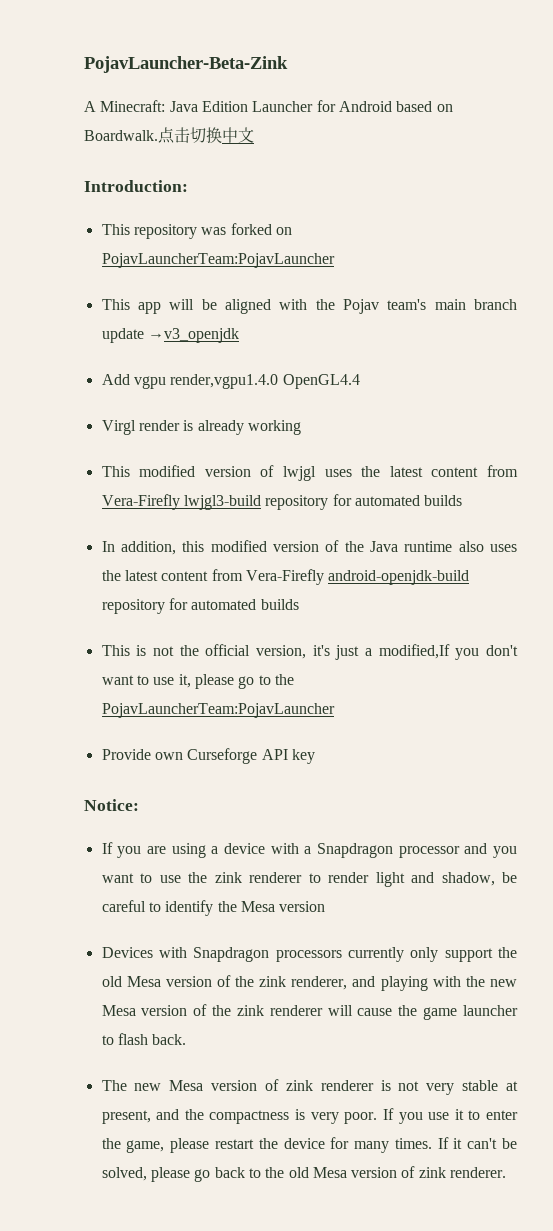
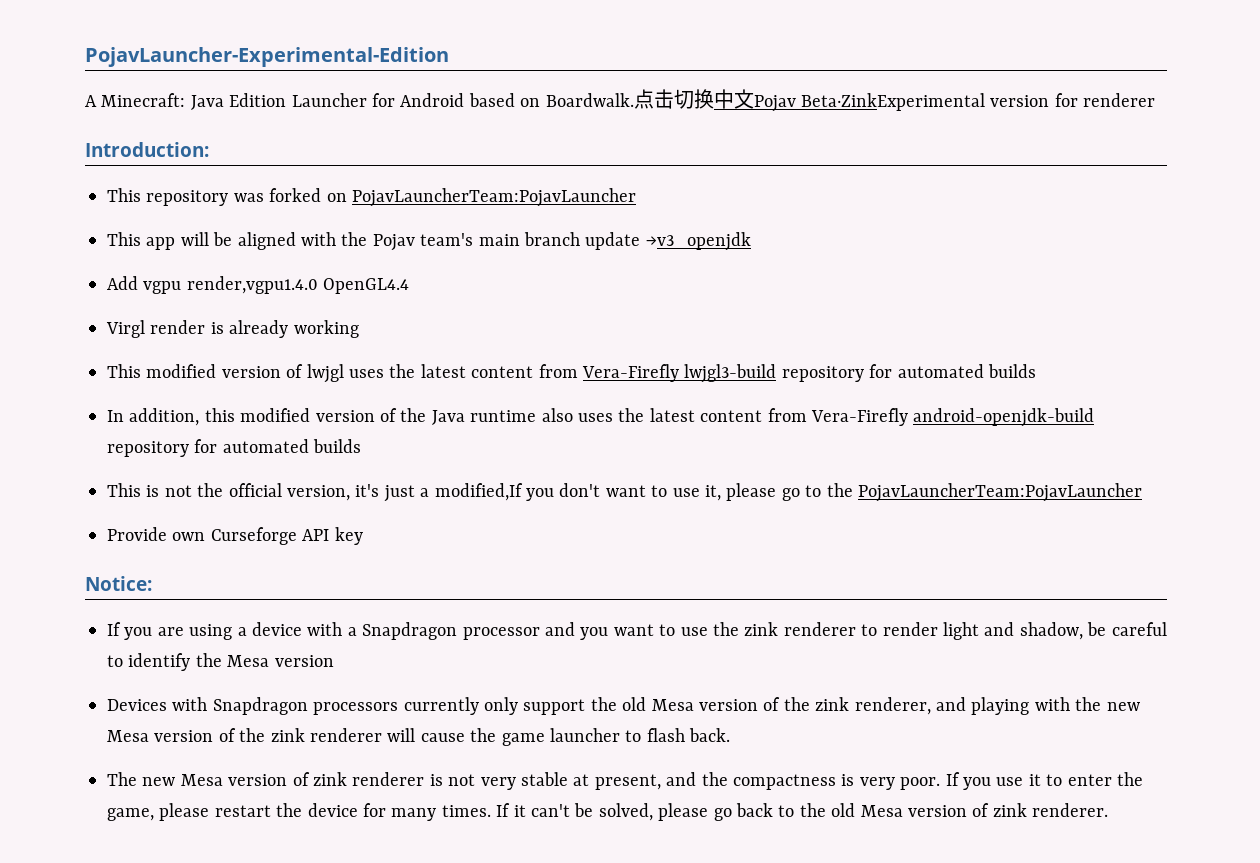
- PojavLauncher-Beta-Zink
+ PojavLauncher-Experimental-Edition
- 点击切换中文
+ 点击切换中文Pojav Beta·ZinkExperimental version for renderer

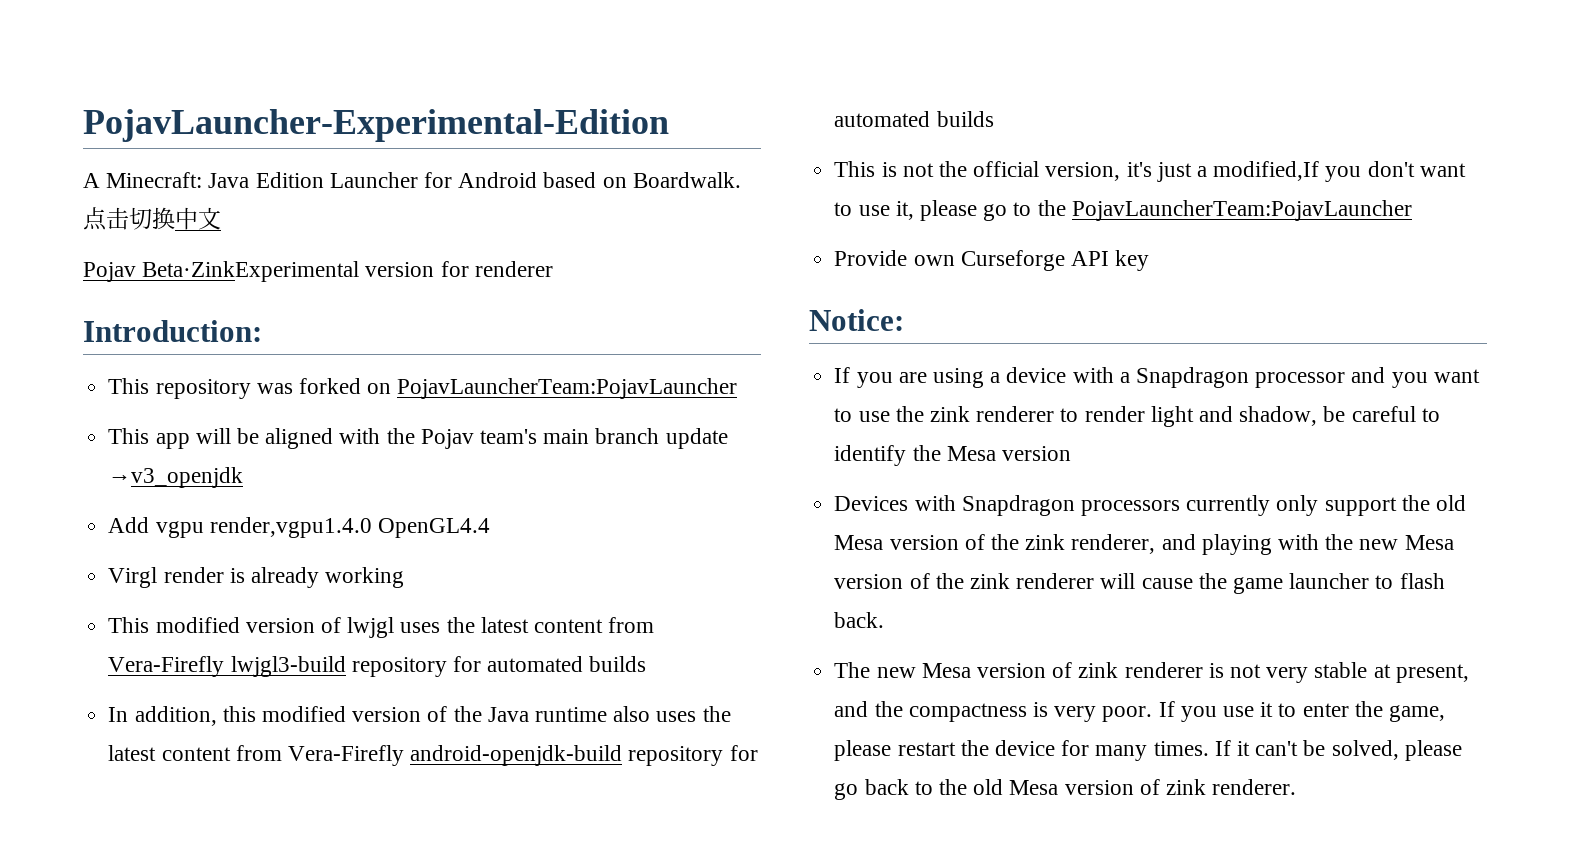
- 点击切换中文Pojav Beta·ZinkExperimental version for renderer
+ 点击切换中文
+ Pojav Beta·ZinkExperimental version for renderer

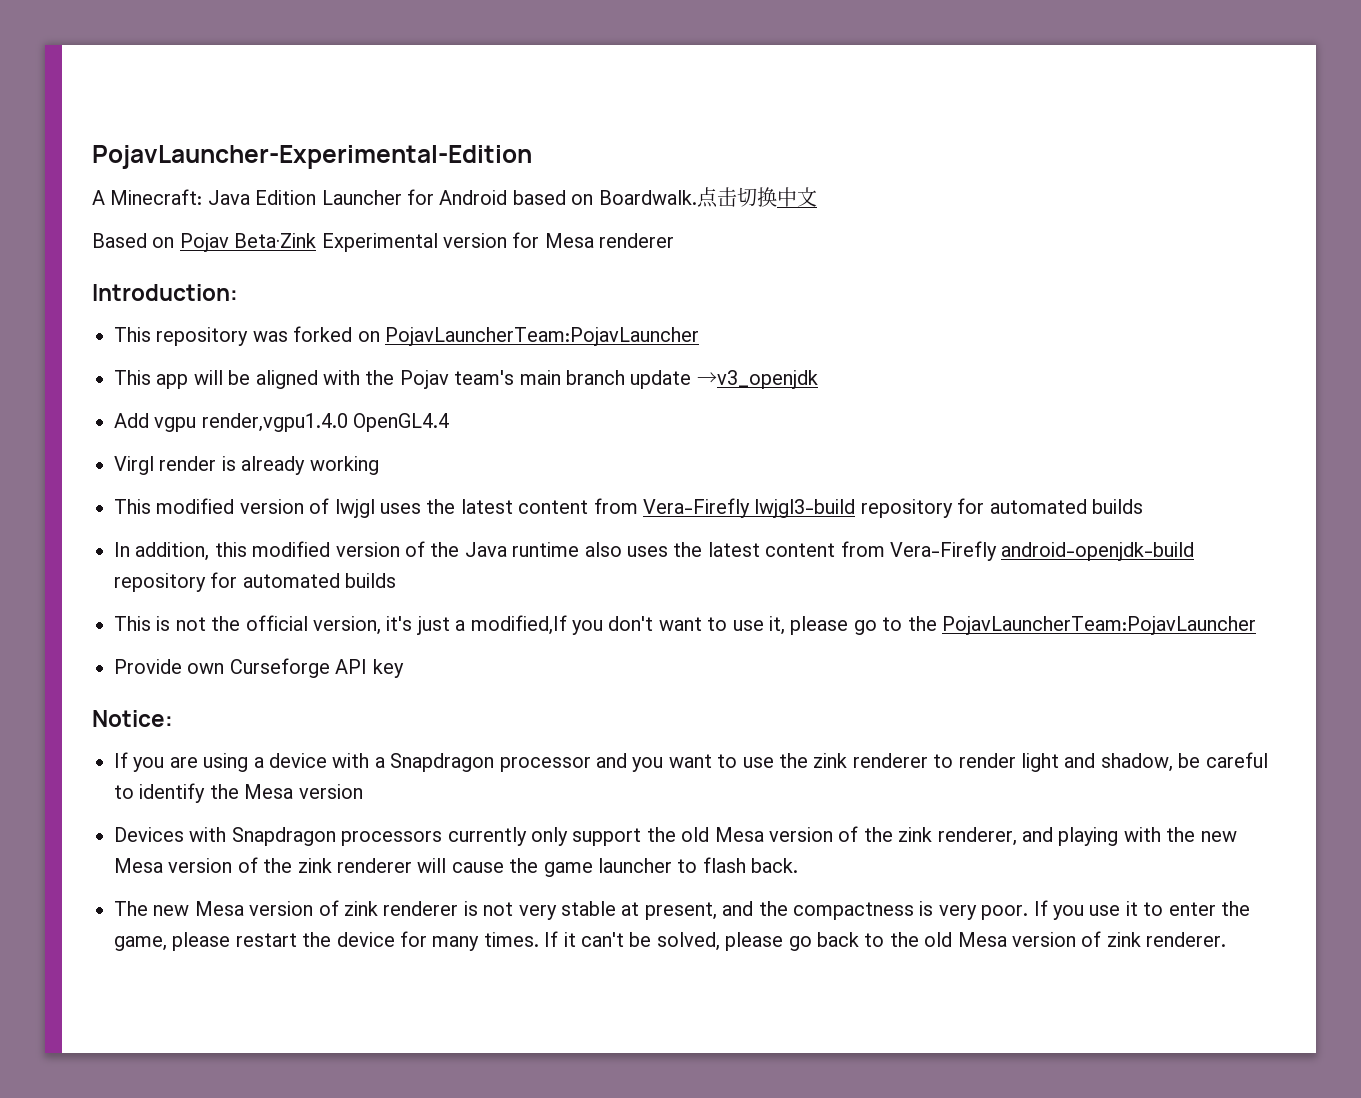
- Pojav Beta·ZinkExperimental version for renderer
+ Based on Pojav Beta·Zink Experimental version for Mesa renderer

